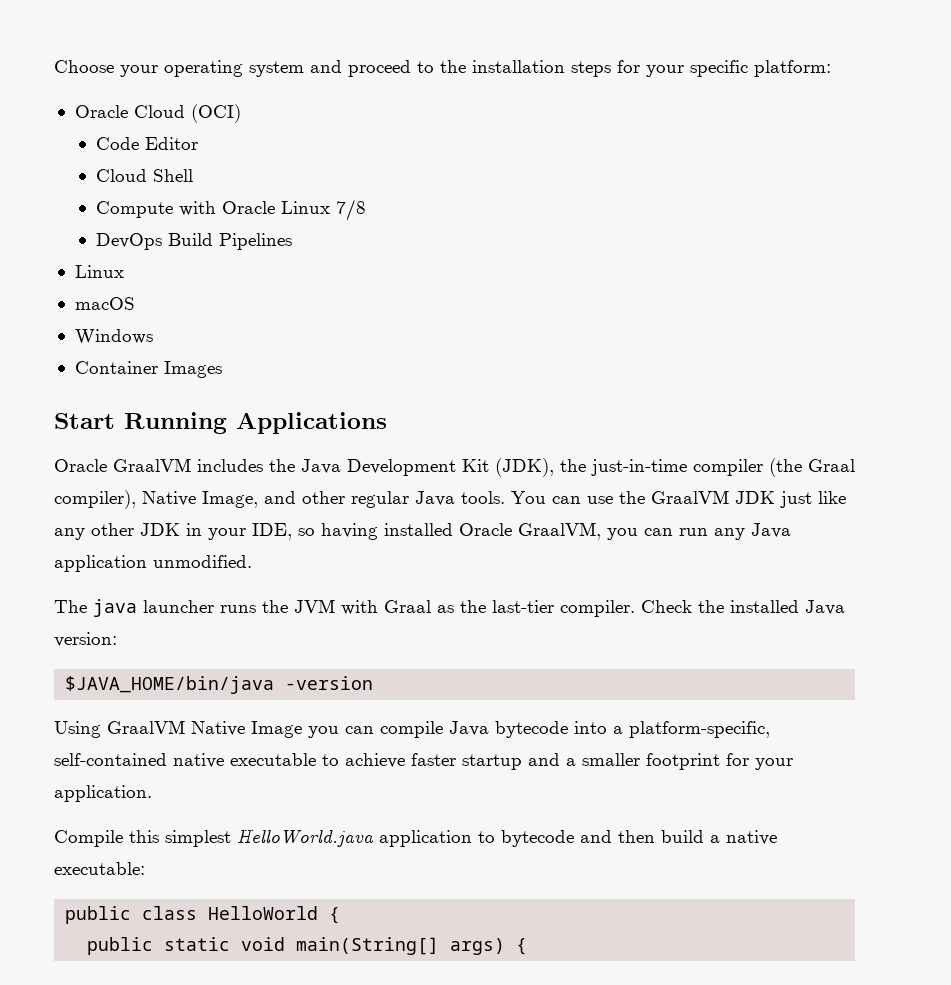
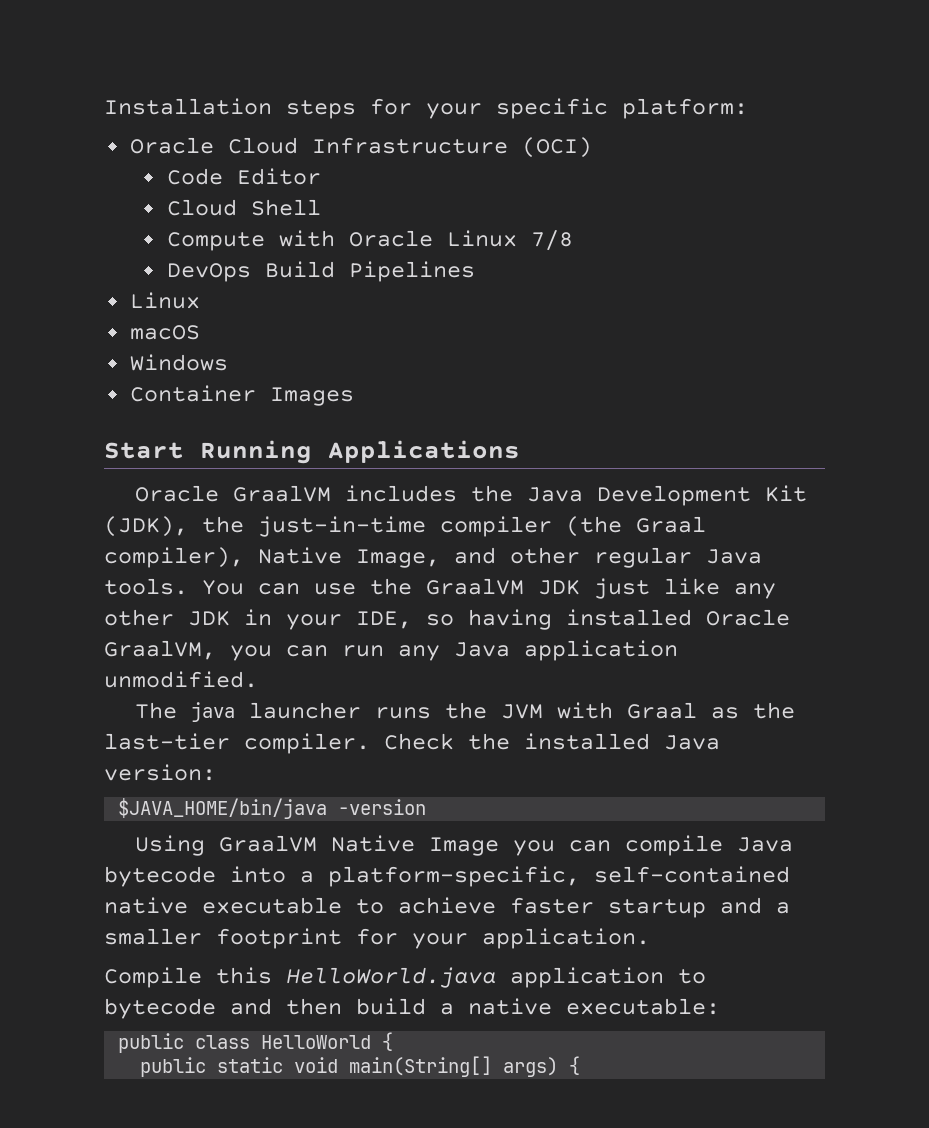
- Choose your operating system and proceed to the installation steps for your specific platform:
+ Installation steps for your specific platform:
- Oracle Cloud (OCI)
+ Oracle Cloud Infrastructure (OCI)
- Compile this simplest HelloWorld.java application to bytecode and then build a native executable:
+ Compile this HelloWorld.java application to bytecode and then build a native executable:

